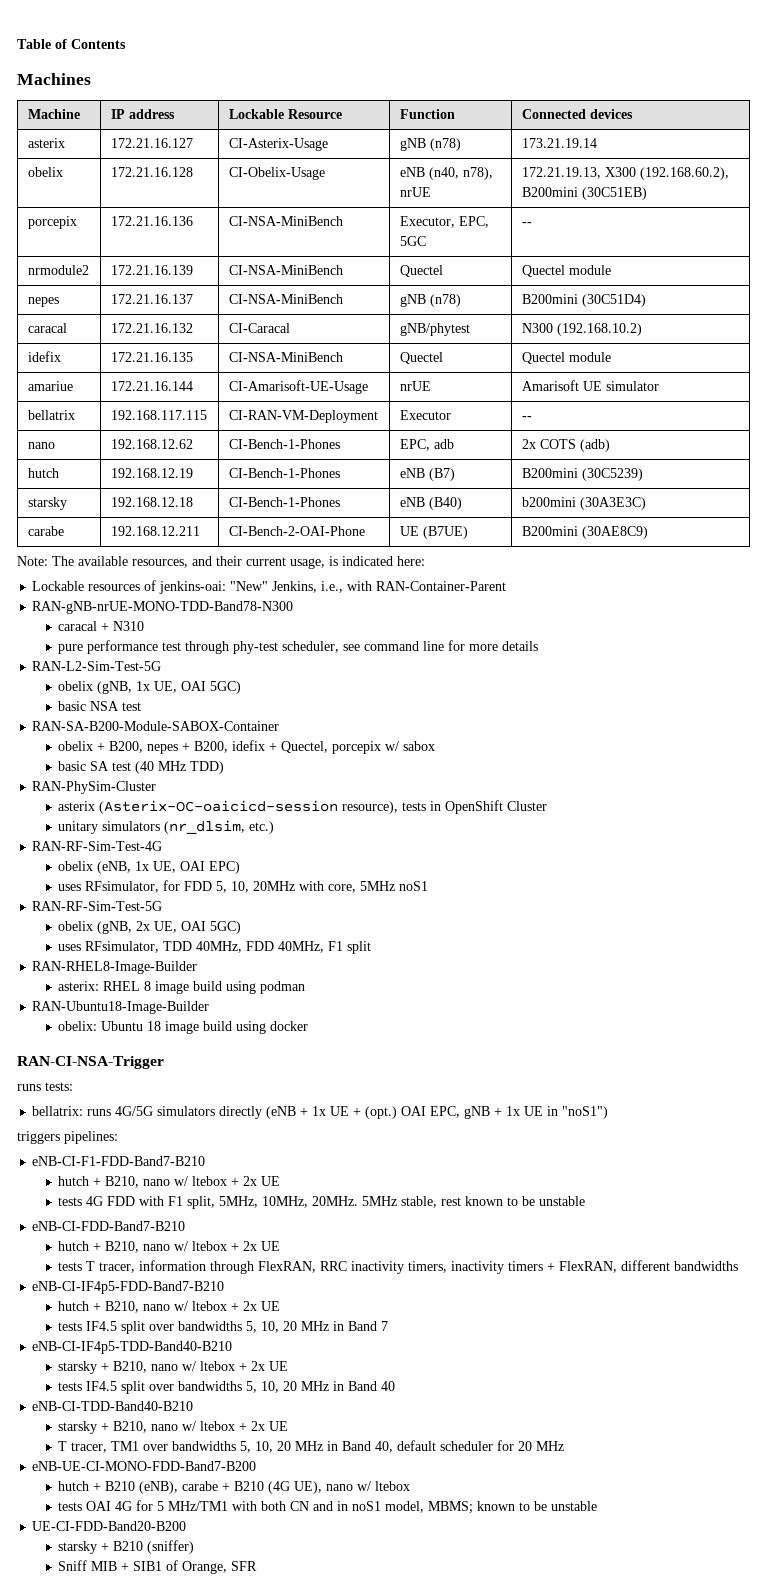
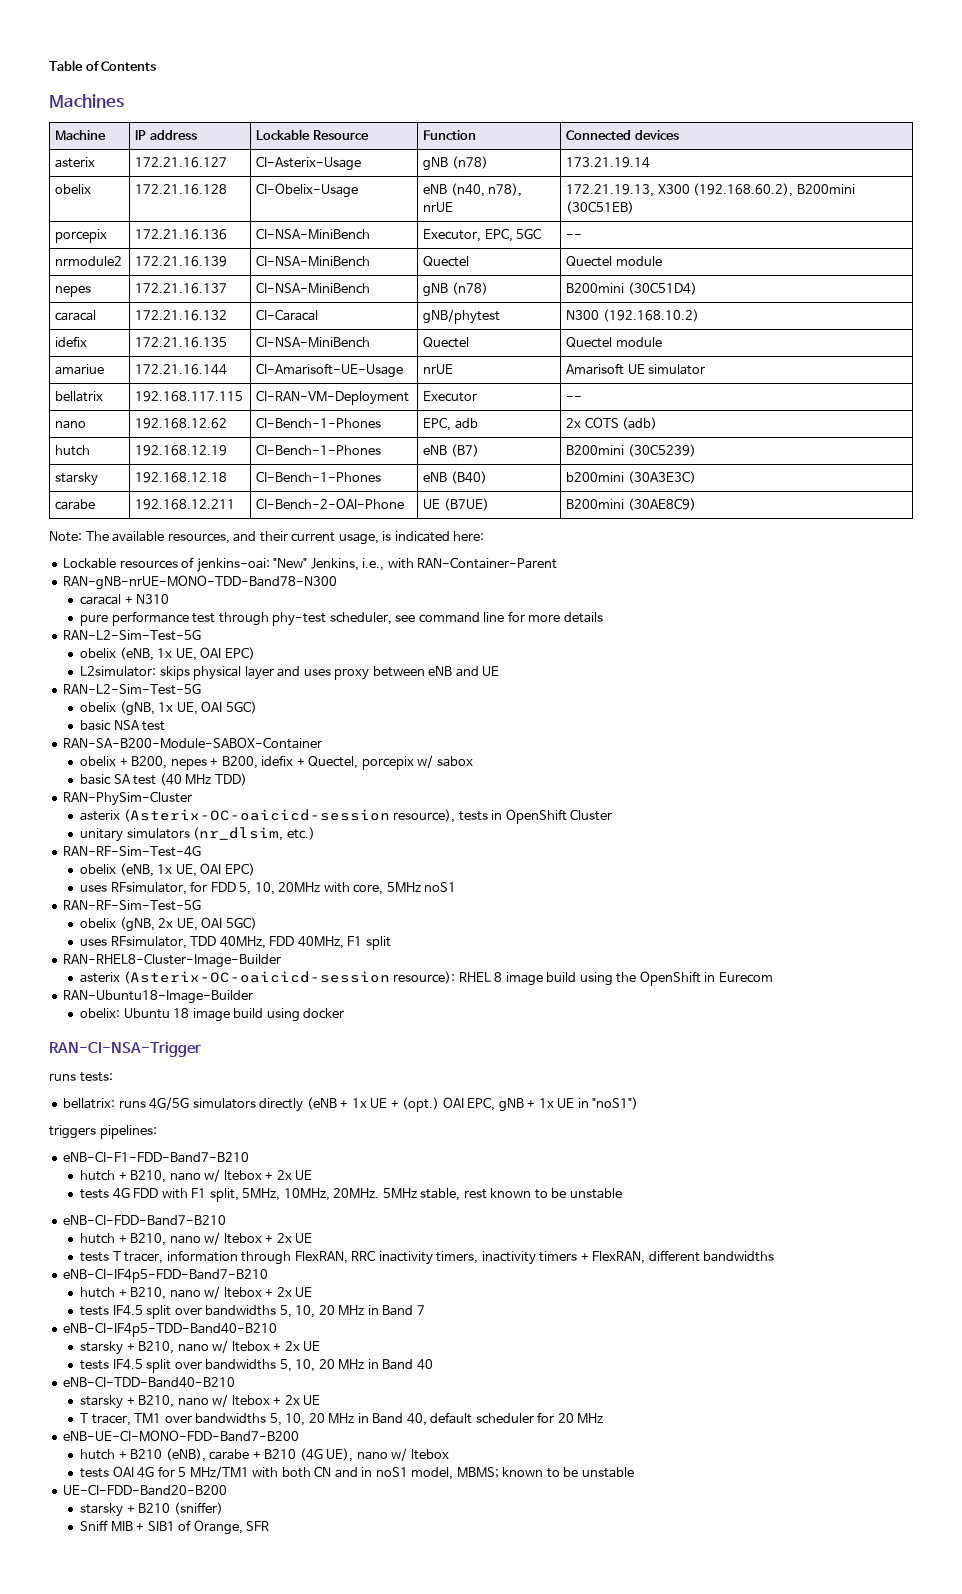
  pure performance test through phy-test scheduler, see command line for more details
+ RAN-L2-Sim-Test-5G
+ obelix (eNB, 1x UE, OAI EPC)
+ L2simulator: skips physical layer and uses proxy between eNB and UE
- RAN-RHEL8-Image-Builder
- asterix: RHEL 8 image build using podman
+ RAN-RHEL8-Cluster-Image-Builder
+ asterix (Asterix-OC-oaicicd-session resource): RHEL 8 image build using the OpenShift in Eurecom

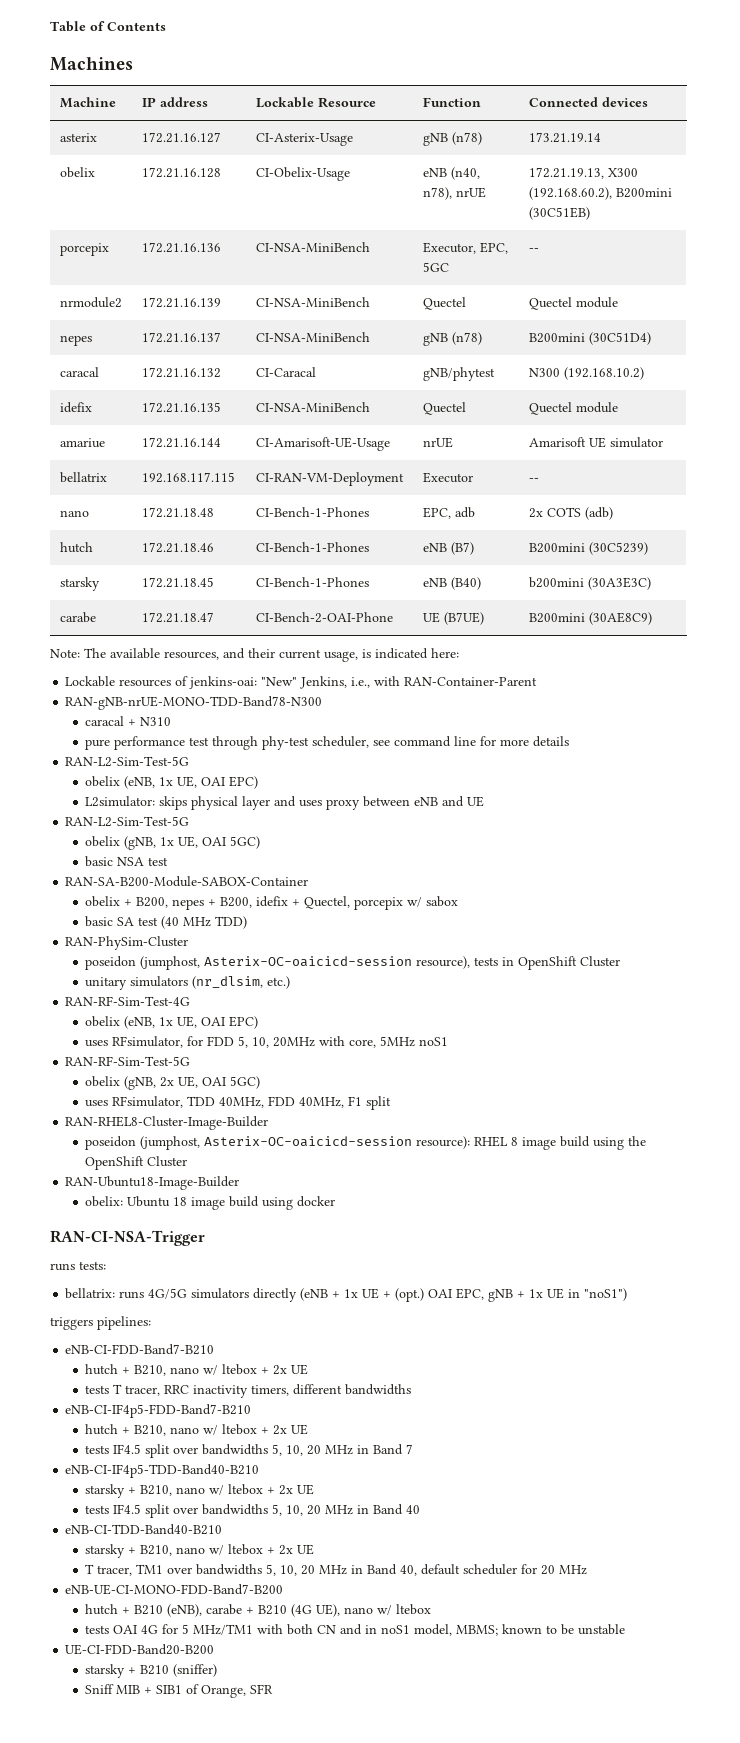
- nano | 192.168.12.62 | CI-Bench-1-Phones | EPC, adb | 2x COTS (adb)
+ nano | 172.21.18.48 | CI-Bench-1-Phones | EPC, adb | 2x COTS (adb)
- hutch | 192.168.12.19 | CI-Bench-1-Phones | eNB (B7) | B200mini (30C5239)
+ hutch | 172.21.18.46 | CI-Bench-1-Phones | eNB (B7) | B200mini (30C5239)
- starsky | 192.168.12.18 | CI-Bench-1-Phones | eNB (B40) | b200mini (30A3E3C)
+ starsky | 172.21.18.45 | CI-Bench-1-Phones | eNB (B40) | b200mini (30A3E3C)
- carabe | 192.168.12.211 | CI-Bench-2-OAI-Phone | UE (B7UE) | B200mini (30AE8C9)
+ carabe | 172.21.18.47 | CI-Bench-2-OAI-Phone | UE (B7UE) | B200mini (30AE8C9)
- asterix (Asterix-OC-oaicicd-session resource), tests in OpenShift Cluster
+ poseidon (jumphost, Asterix-OC-oaicicd-session resource), tests in OpenShift Cluster
- asterix (Asterix-OC-oaicicd-session resource): RHEL 8 image build using the OpenShift in Eurecom
+ poseidon (jumphost, Asterix-OC-oaicicd-session resource): RHEL 8 image build using the OpenShift Cluster
- eNB-CI-F1-FDD-Band7-B210
- hutch + B210, nano w/ ltebox + 2x UE
- tests 4G FDD with F1 split, 5MHz, 10MHz, 20MHz. 5MHz stable, rest known to be unstable
- tests T tracer, information through FlexRAN, RRC inactivity timers, inactivity timers + FlexRAN, different bandwidths
+ tests T tracer, RRC inactivity timers, different bandwidths

